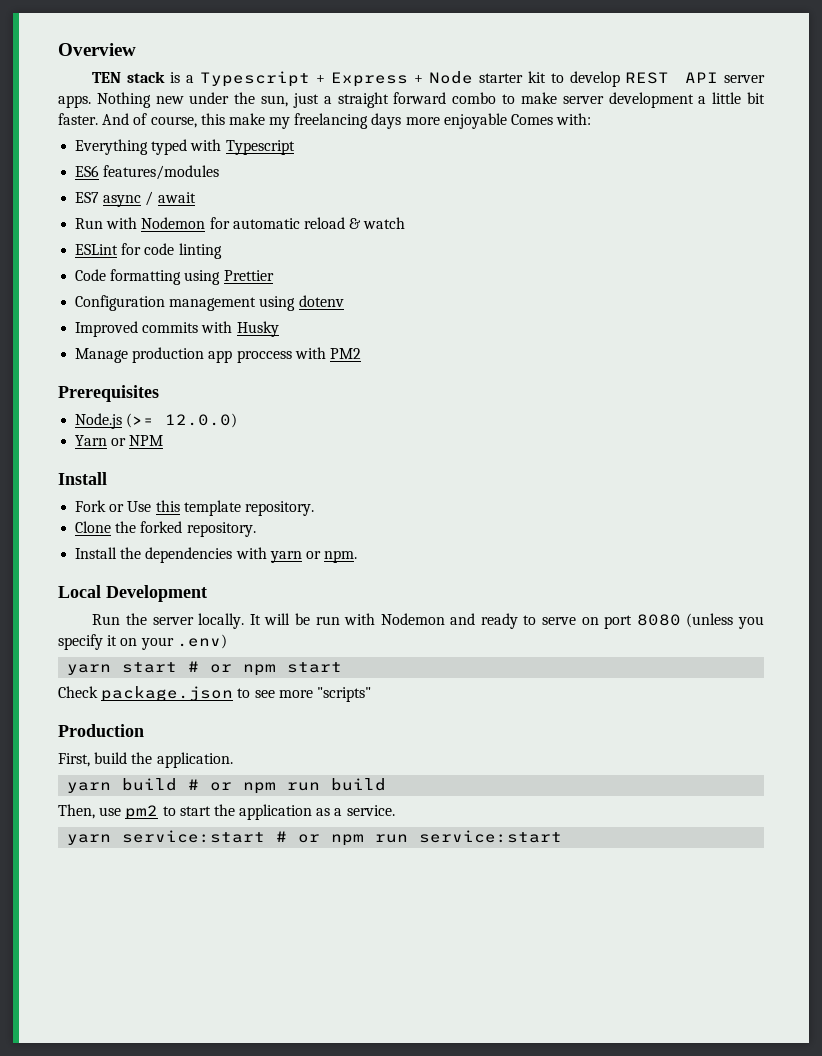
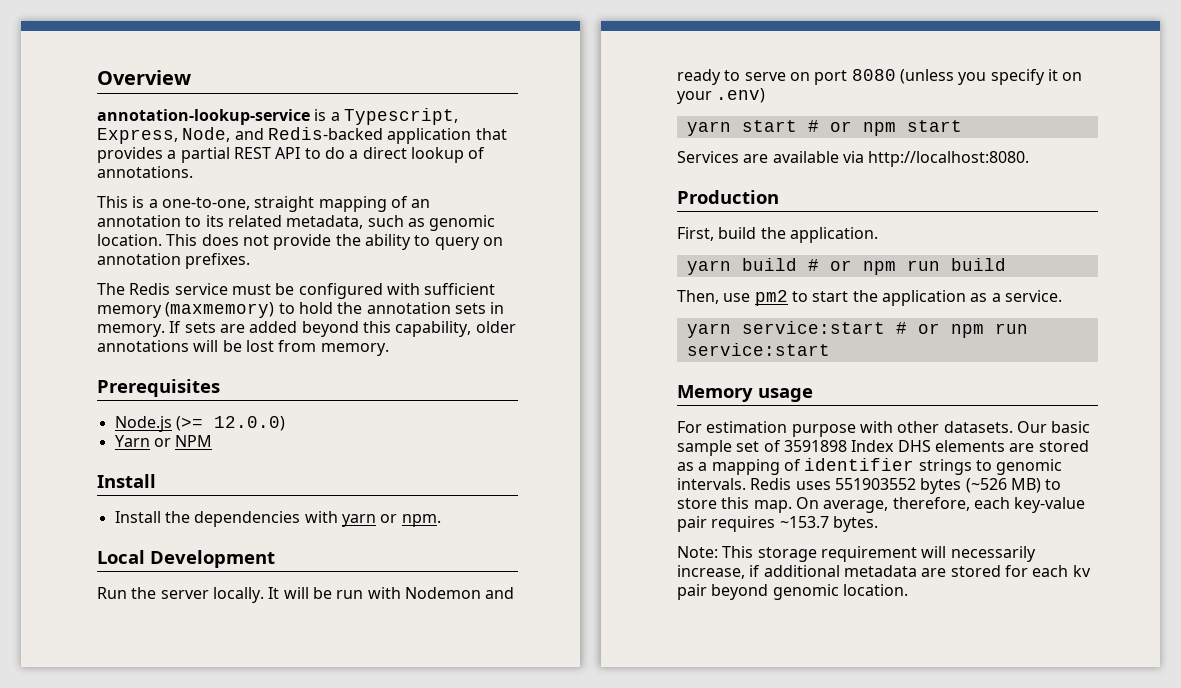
- TEN stack is a Typescript + Express + Node starter kit to develop REST API server apps. Nothing new under the sun, just a straight forward combo to make server development a little bit faster. And of course, this make my freelancing days more enjoyable Comes with:
- Everything typed with Typescript
- ES6 features/modules
- ES7 async / await
- Run with Nodemon for automatic reload & watch
- ESLint for code linting
- Code formatting using Prettier
- Configuration management using dotenv
- Improved commits with Husky
- Manage production app proccess with PM2
+ annotation-lookup-service is a Typescript, Express, Node, and Redis-backed application that provides a partial REST API to do a direct lookup of annotations.
+ This is a one-to-one, straight mapping of an annotation to its related metadata, such as genomic location. This does not provide the ability to query on annotation prefixes.
+ The Redis service must be configured with sufficient memory (maxmemory) to hold the annotation sets in memory. If sets are added beyond this capability, older annotations will be lost from memory.
- Fork or Use this template repository.
- Clone the forked repository.
- Check package.json to see more "scripts"
+ Services are available via http://localhost:8080.
+ Memory usage
+ For estimation purpose with other datasets. Our basic sample set of 3591898 Index DHS elements are stored as a mapping of identifier strings to genomic intervals. Redis uses 551903552 bytes (~526 MB) to store this map. On average, therefore, each key-value pair requires ~153.7 bytes.
+ Note: This storage requirement will necessarily increase, if additional metadata are stored for each kv pair beyond genomic location.

